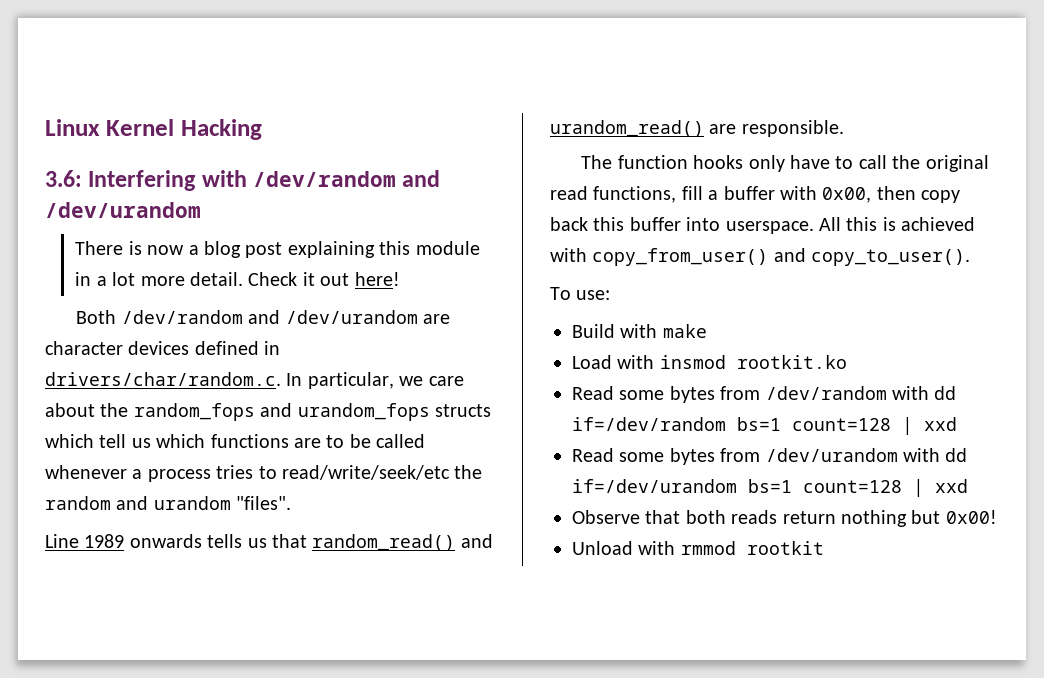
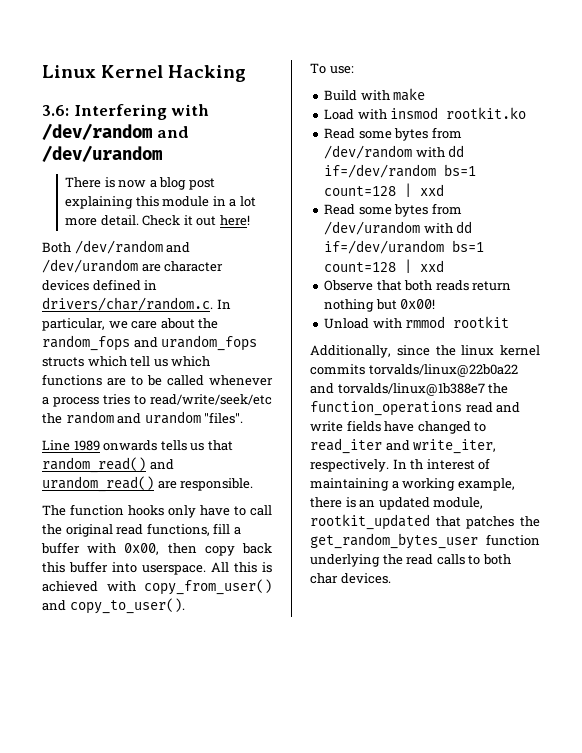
+ Additionally, since the linux kernel commits torvalds/linux@22b0a22 and torvalds/linux@1b388e7 the function_operations read and write fields have changed to read_iter and write_iter, respectively. In th interest of maintaining a working example, there is an updated module, rootkit_updated that patches the get_random_bytes_user function underlying the read calls to both char devices.

